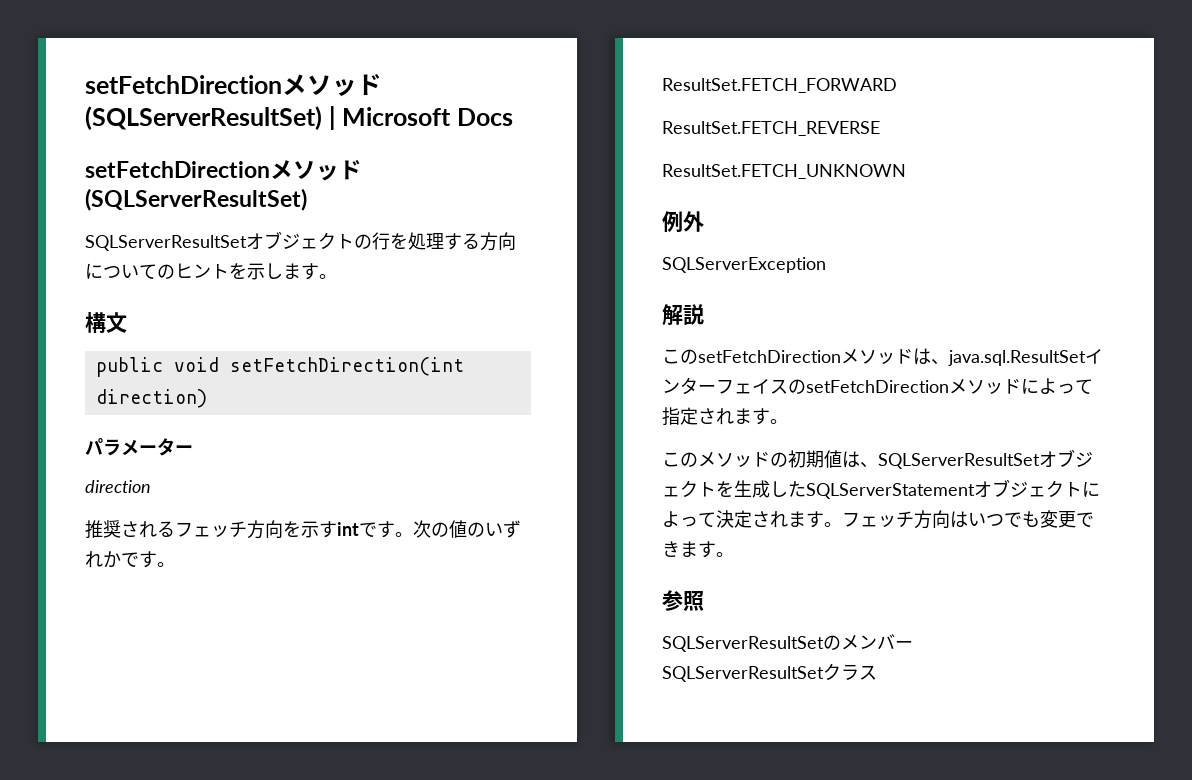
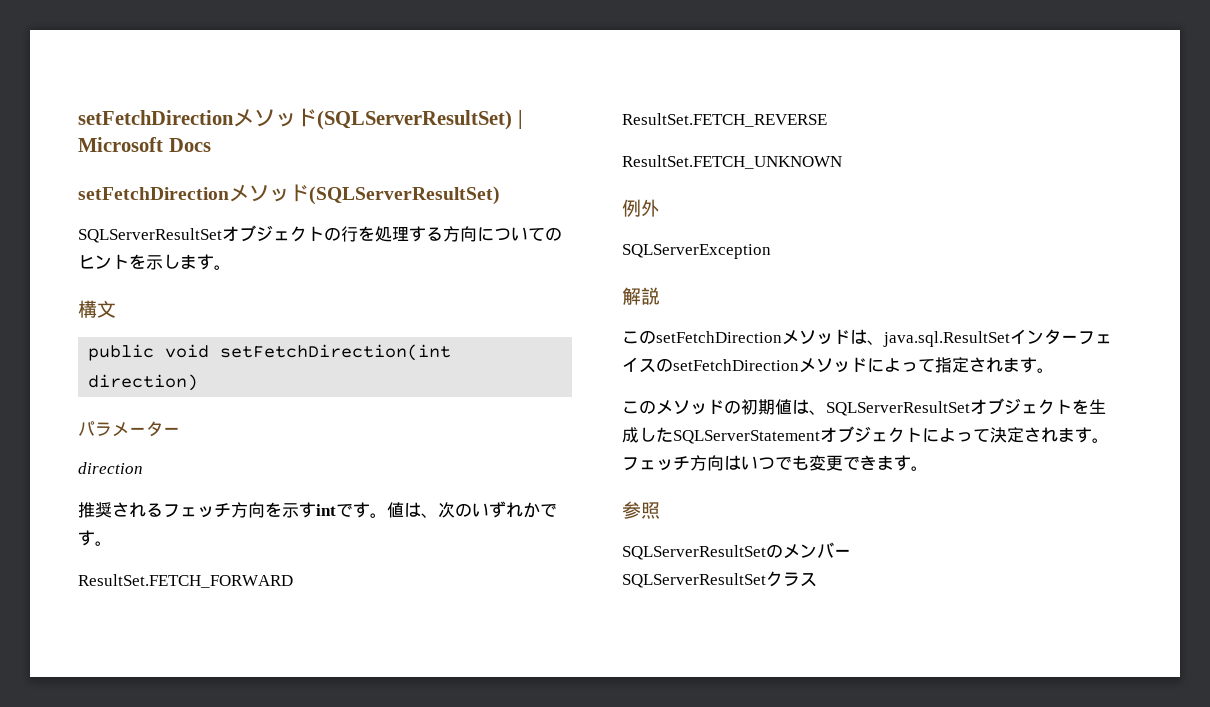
- 次の値のいずれかです。
+ 値は、次のいずれかです。

